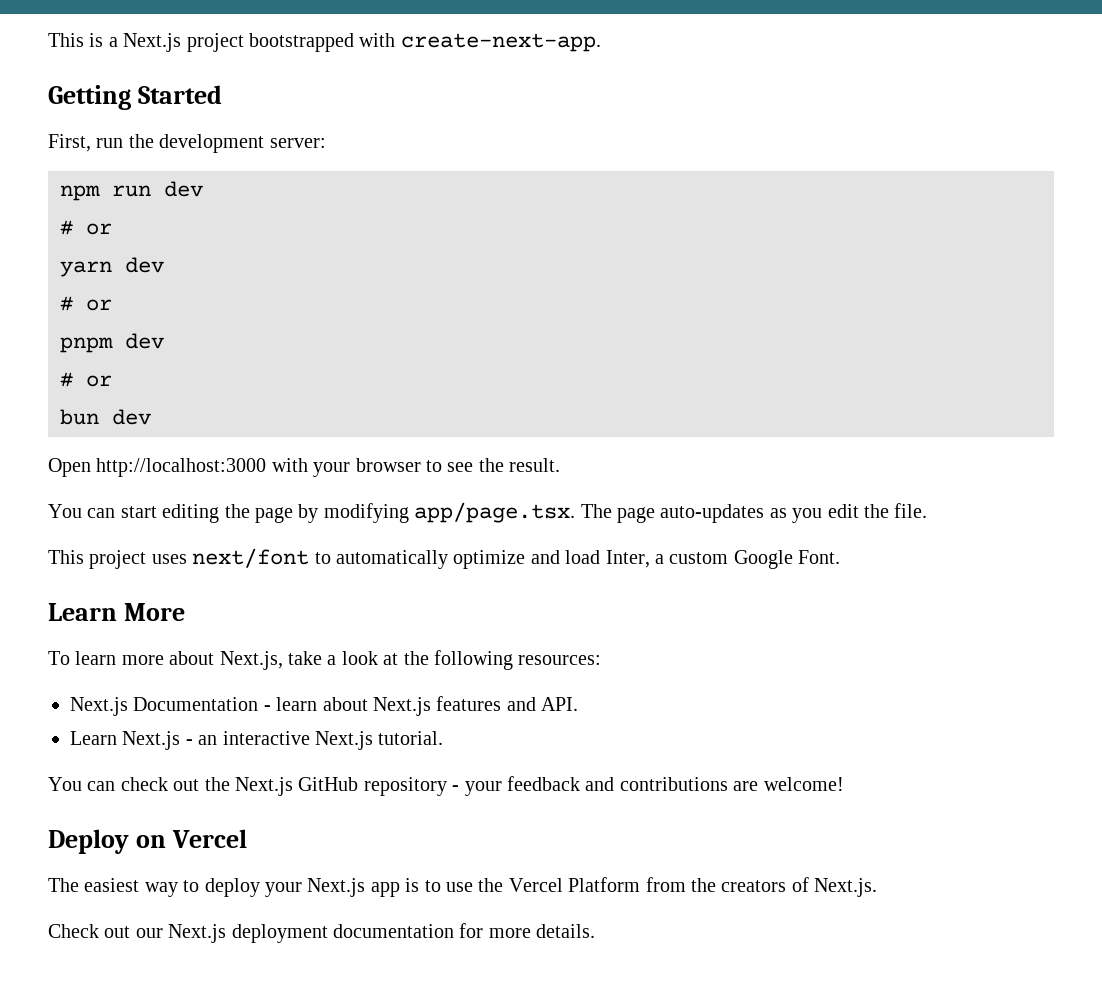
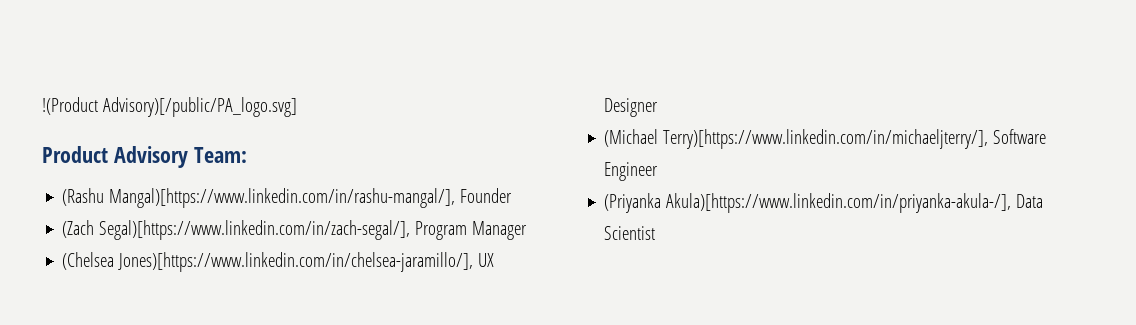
- This is a Next.js project bootstrapped with create-next-app.
- Getting Started
- First, run the development server:
- npm run dev
- # or
- yarn dev
- # or
- pnpm dev
- # or
- bun dev
- Open http://localhost:3000 with your browser to see the result.
- You can start editing the page by modifying app/page.tsx. The page auto-updates as you edit the file.
- This project uses next/font to automatically optimize and load Inter, a custom Google Font.
- Learn More
- To learn more about Next.js, take a look at the following resources:
- Next.js Documentation - learn about Next.js features and API.
- Learn Next.js - an interactive Next.js tutorial.
- You can check out the Next.js GitHub repository - your feedback and contributions are welcome!
- Deploy on Vercel
- The easiest way to deploy your Next.js app is to use the Vercel Platform from the creators of Next.js.
- Check out our Next.js deployment documentation for more details.
+ !(Product Advisory)[/public/PA_logo.svg]
+ Product Advisory Team:
+ (Rashu Mangal)[https://www.linkedin.com/in/rashu-mangal/], Founder
+ (Zach Segal)[https://www.linkedin.com/in/zach-segal/], Program Manager
+ (Chelsea Jones)[https://www.linkedin.com/in/chelsea-jaramillo/], UX Designer
+ (Michael Terry)[https://www.linkedin.com/in/michaeljterry/], Software Engineer
+ (Priyanka Akula)[https://www.linkedin.com/in/priyanka-akula-/], Data Scientist

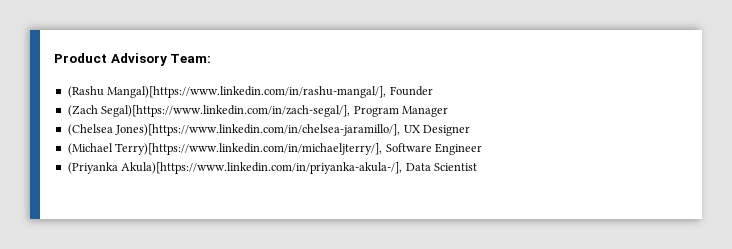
- !(Product Advisory)[/public/PA_logo.svg]

